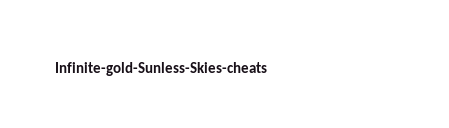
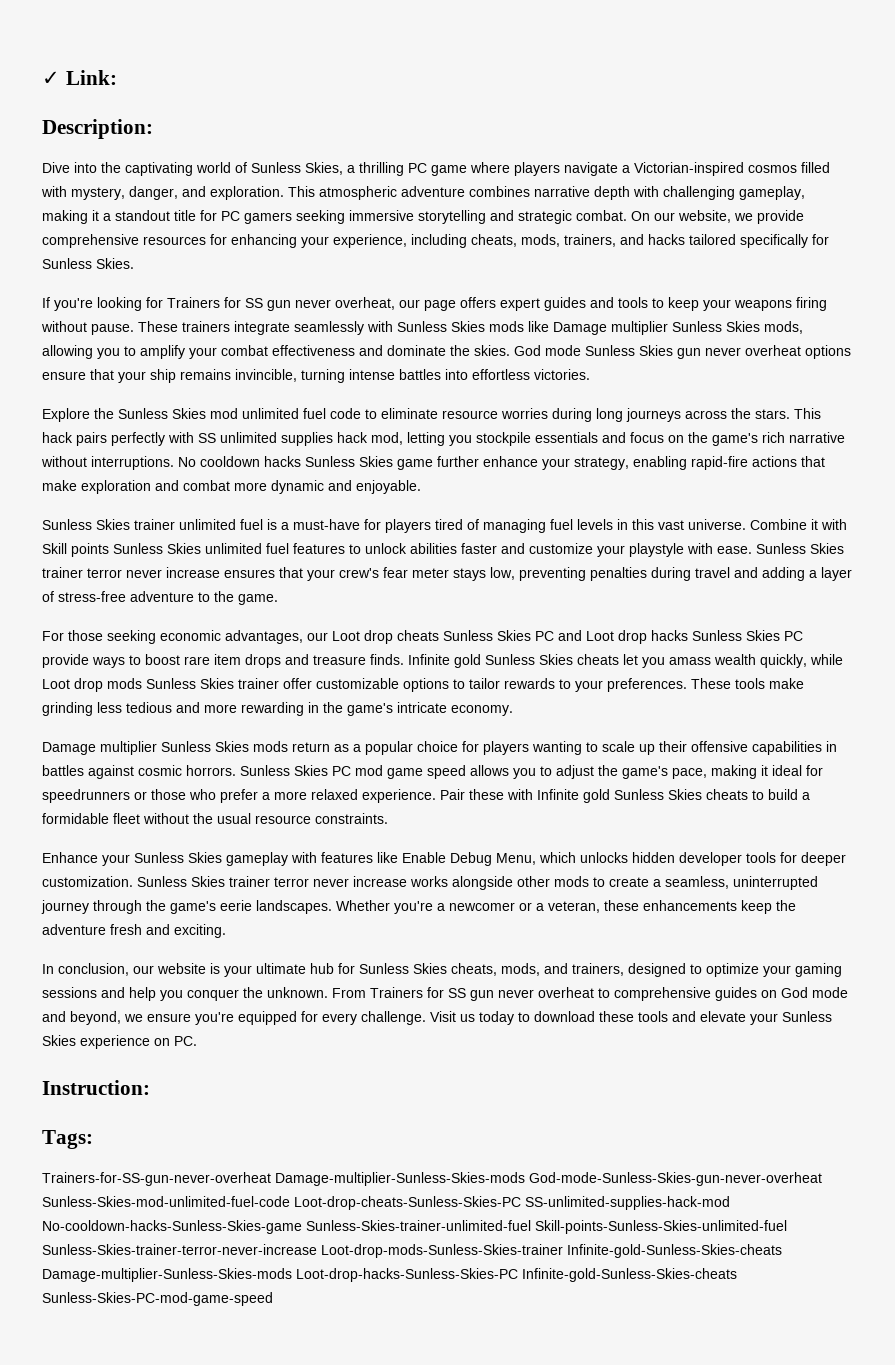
- Infinite-gold-Sunless-Skies-cheats
+ ✓ Link:
+ Description:
+ Dive into the captivating world of Sunless Skies, a thrilling PC game where players navigate a Victorian-inspired cosmos filled with mystery, danger, and exploration. This atmospheric adventure combines narrative depth with challenging gameplay, making it a standout title for PC gamers seeking immersive storytelling and strategic combat. On our website, we provide comprehensive resources for enhancing your experience, including cheats, mods, trainers, and hacks tailored specifically for Sunless Skies.
+ If you're looking for Trainers for SS gun never overheat, our page offers expert guides and tools to keep your weapons firing without pause. These trainers integrate seamlessly with Sunless Skies mods like Damage multiplier Sunless Skies mods, allowing you to amplify your combat effectiveness and dominate the skies. God mode Sunless Skies gun never overheat options ensure that your ship remains invincible, turning intense battles into effortless victories.
+ Explore the Sunless Skies mod unlimited fuel code to eliminate resource worries during long journeys across the stars. This hack pairs perfectly with SS unlimited supplies hack mod, letting you stockpile essentials and focus on the game's rich narrative without interruptions. No cooldown hacks Sunless Skies game further enhance your strategy, enabling rapid-fire actions that make exploration and combat more dynamic and enjoyable.
+ Sunless Skies trainer unlimited fuel is a must-have for players tired of managing fuel levels in this vast universe. Combine it with Skill points Sunless Skies unlimited fuel features to unlock abilities faster and customize your playstyle with ease. Sunless Skies trainer terror never increase ensures that your crew's fear meter stays low, preventing penalties during travel and adding a layer of stress-free adventure to the game.
+ For those seeking economic advantages, our Loot drop cheats Sunless Skies PC and Loot drop hacks Sunless Skies PC provide ways to boost rare item drops and treasure finds. Infinite gold Sunless Skies cheats let you amass wealth quickly, while Loot drop mods Sunless Skies trainer offer customizable options to tailor rewards to your preferences. These tools make grinding less tedious and more rewarding in the game's intricate economy.
+ Damage multiplier Sunless Skies mods return as a popular choice for players wanting to scale up their offensive capabilities in battles against cosmic horrors. Sunless Skies PC mod game speed allows you to adjust the game's pace, making it ideal for speedrunners or those who prefer a more relaxed experience. Pair these with Infinite gold Sunless Skies cheats to build a formidable fleet without the usual resource constraints.
+ Enhance your Sunless Skies gameplay with features like Enable Debug Menu, which unlocks hidden developer tools for deeper customization. Sunless Skies trainer terror never increase works alongside other mods to create a seamless, uninterrupted journey through the game's eerie landscapes. Whether you're a newcomer or a veteran, these enhancements keep the adventure fresh and exciting.
+ In conclusion, our website is your ultimate hub for Sunless Skies cheats, mods, and trainers, designed to optimize your gaming sessions and help you conquer the unknown. From Trainers for SS gun never overheat to comprehensive guides on God mode and beyond, we ensure you're equipped for every challenge. Visit us today to download these tools and elevate your Sunless Skies experience on PC.
+ Instruction:
+ Tags:
+ Trainers-for-SS-gun-never-overheat Damage-multiplier-Sunless-Skies-mods God-mode-Sunless-Skies-gun-never-overheat Sunless-Skies-mod-unlimited-fuel-code Loot-drop-cheats-Sunless-Skies-PC SS-unlimited-supplies-hack-mod No-cooldown-hacks-Sunless-Skies-game Sunless-Skies-trainer-unlimited-fuel Skill-points-Sunless-Skies-unlimited-fuel Sunless-Skies-trainer-terror-never-increase Loot-drop-mods-Sunless-Skies-trainer Infinite-gold-Sunless-Skies-cheats Damage-multiplier-Sunless-Skies-mods Loot-drop-hacks-Sunless-Skies-PC Infinite-gold-Sunless-Skies-cheats Sunless-Skies-PC-mod-game-speed

